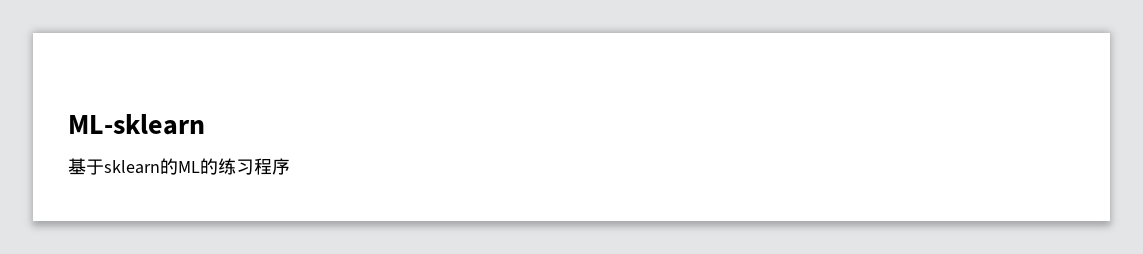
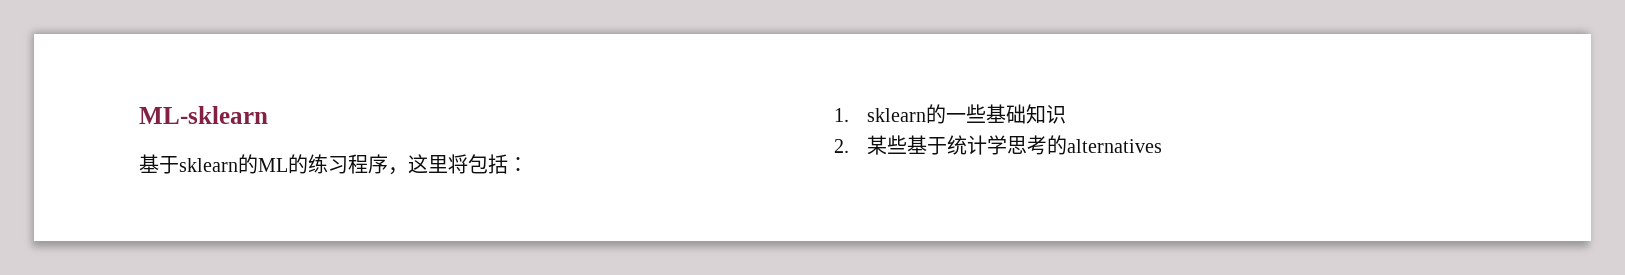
- 基于sklearn的ML的练习程序
+ 基于sklearn的ML的练习程序，这里将包括：
+ 1. sklearn的一些基础知识
+ 2.某些基于统计学思考的alternatives

